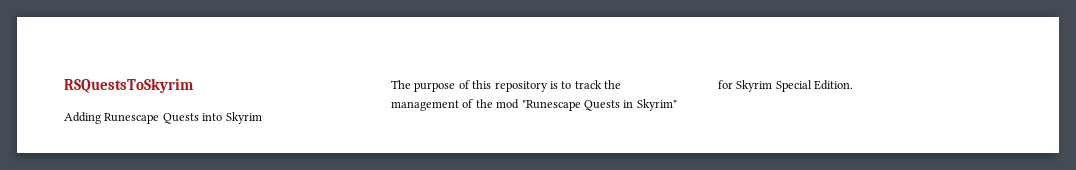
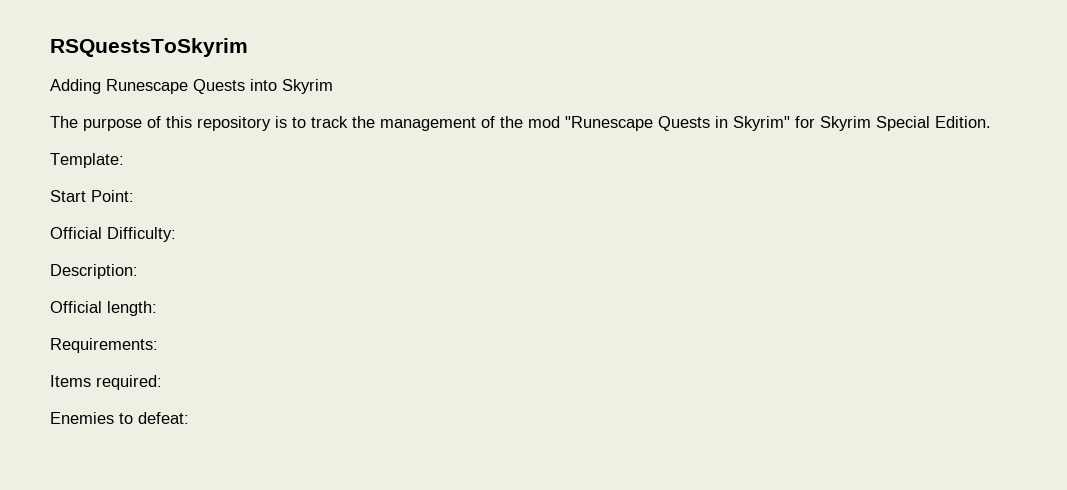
+ Template:
+ Start Point:
+ Official Difficulty:
+ Description:
+ Official length:
+ Requirements:
+ Items required:
+ Enemies to defeat:

